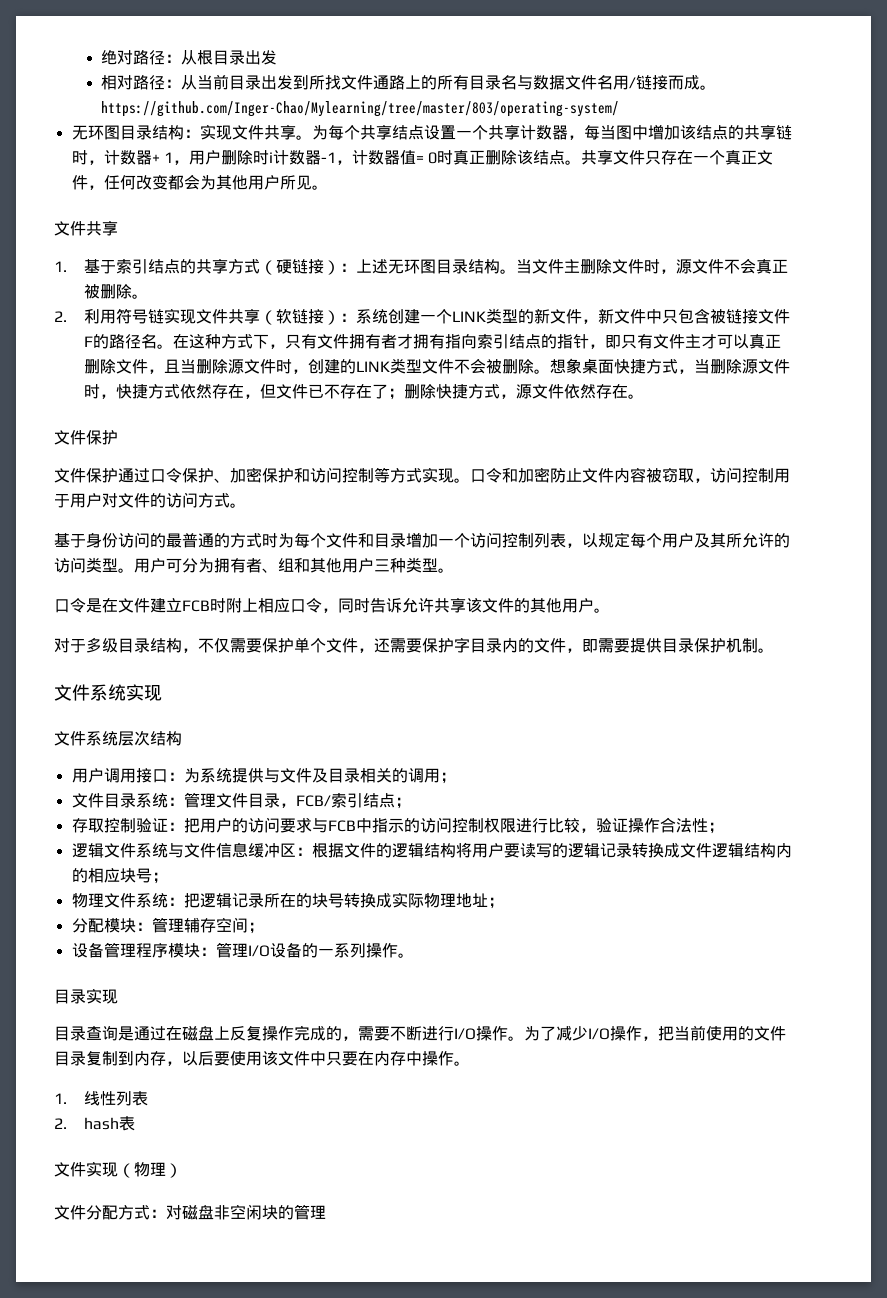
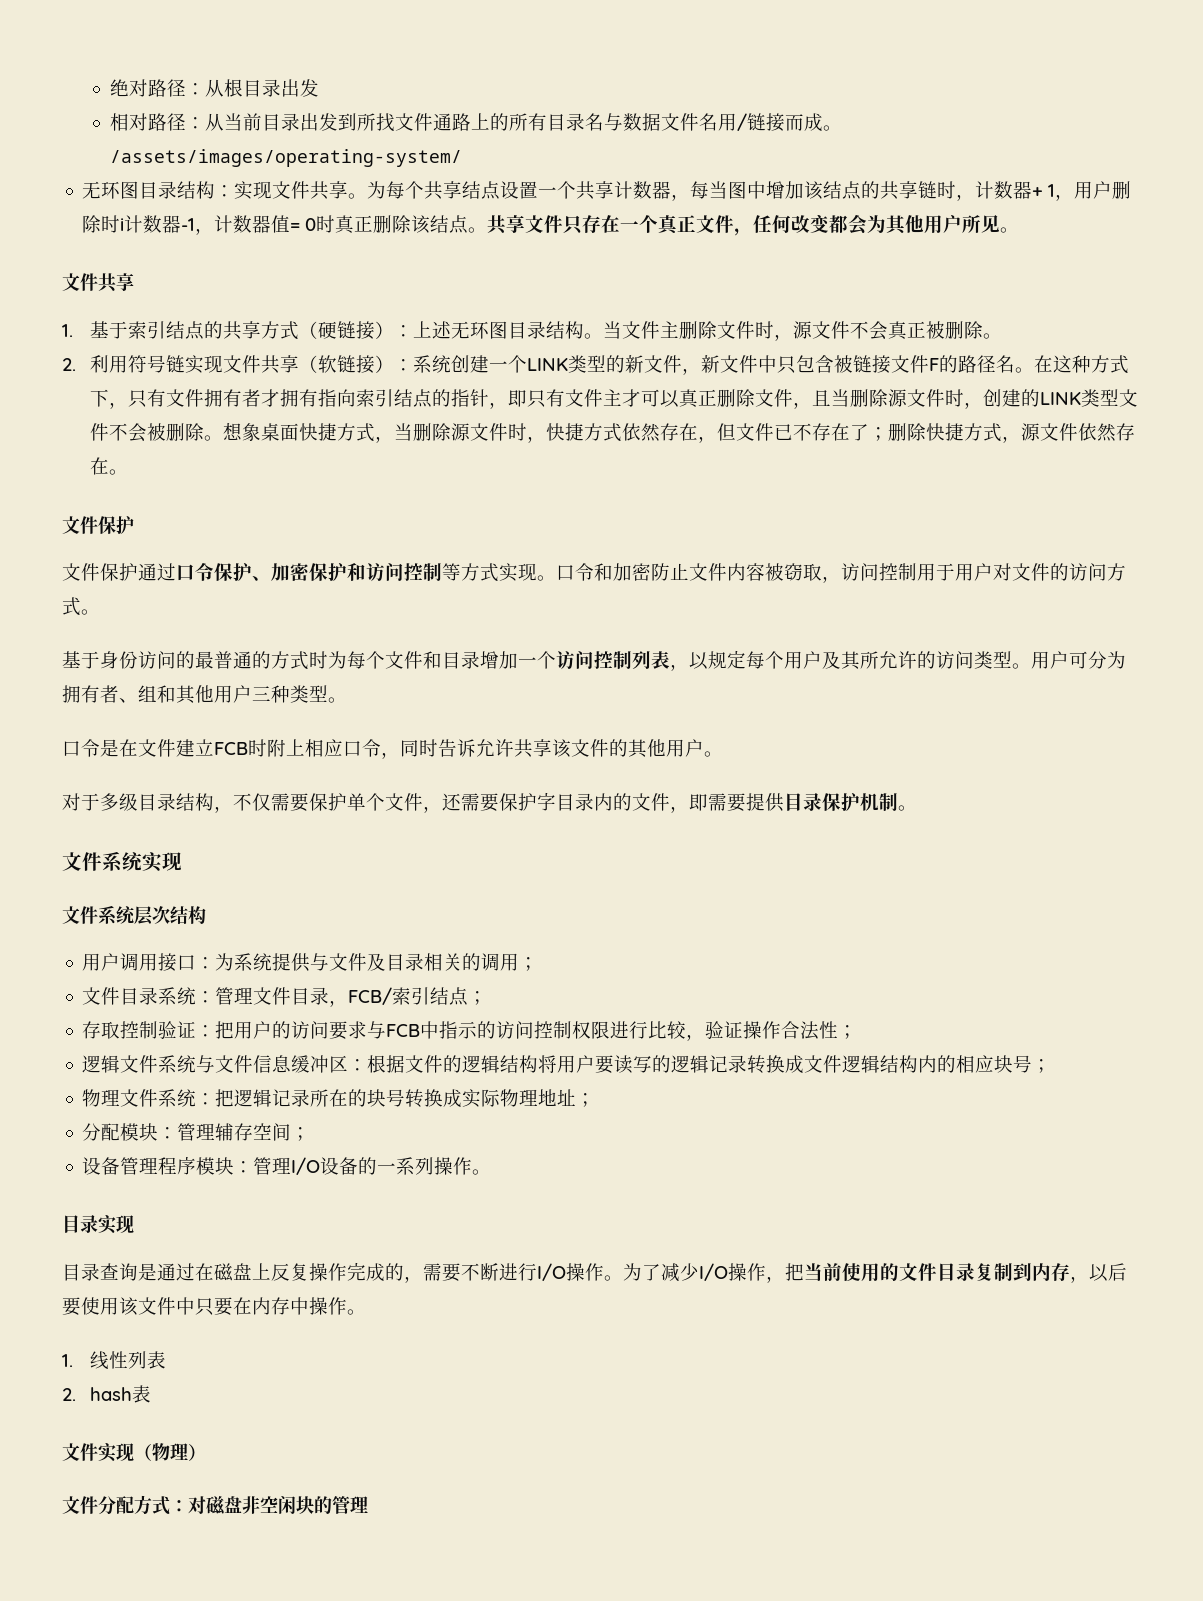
- 相对路径：从当前目录出发到所找文件通路上的所有目录名与数据文件名用/链接而成。https://github.com/Inger-Chao/Mylearning/tree/master/803/operating-system/
+ 相对路径：从当前目录出发到所找文件通路上的所有目录名与数据文件名用/链接而成。/assets/images/operating-system/

